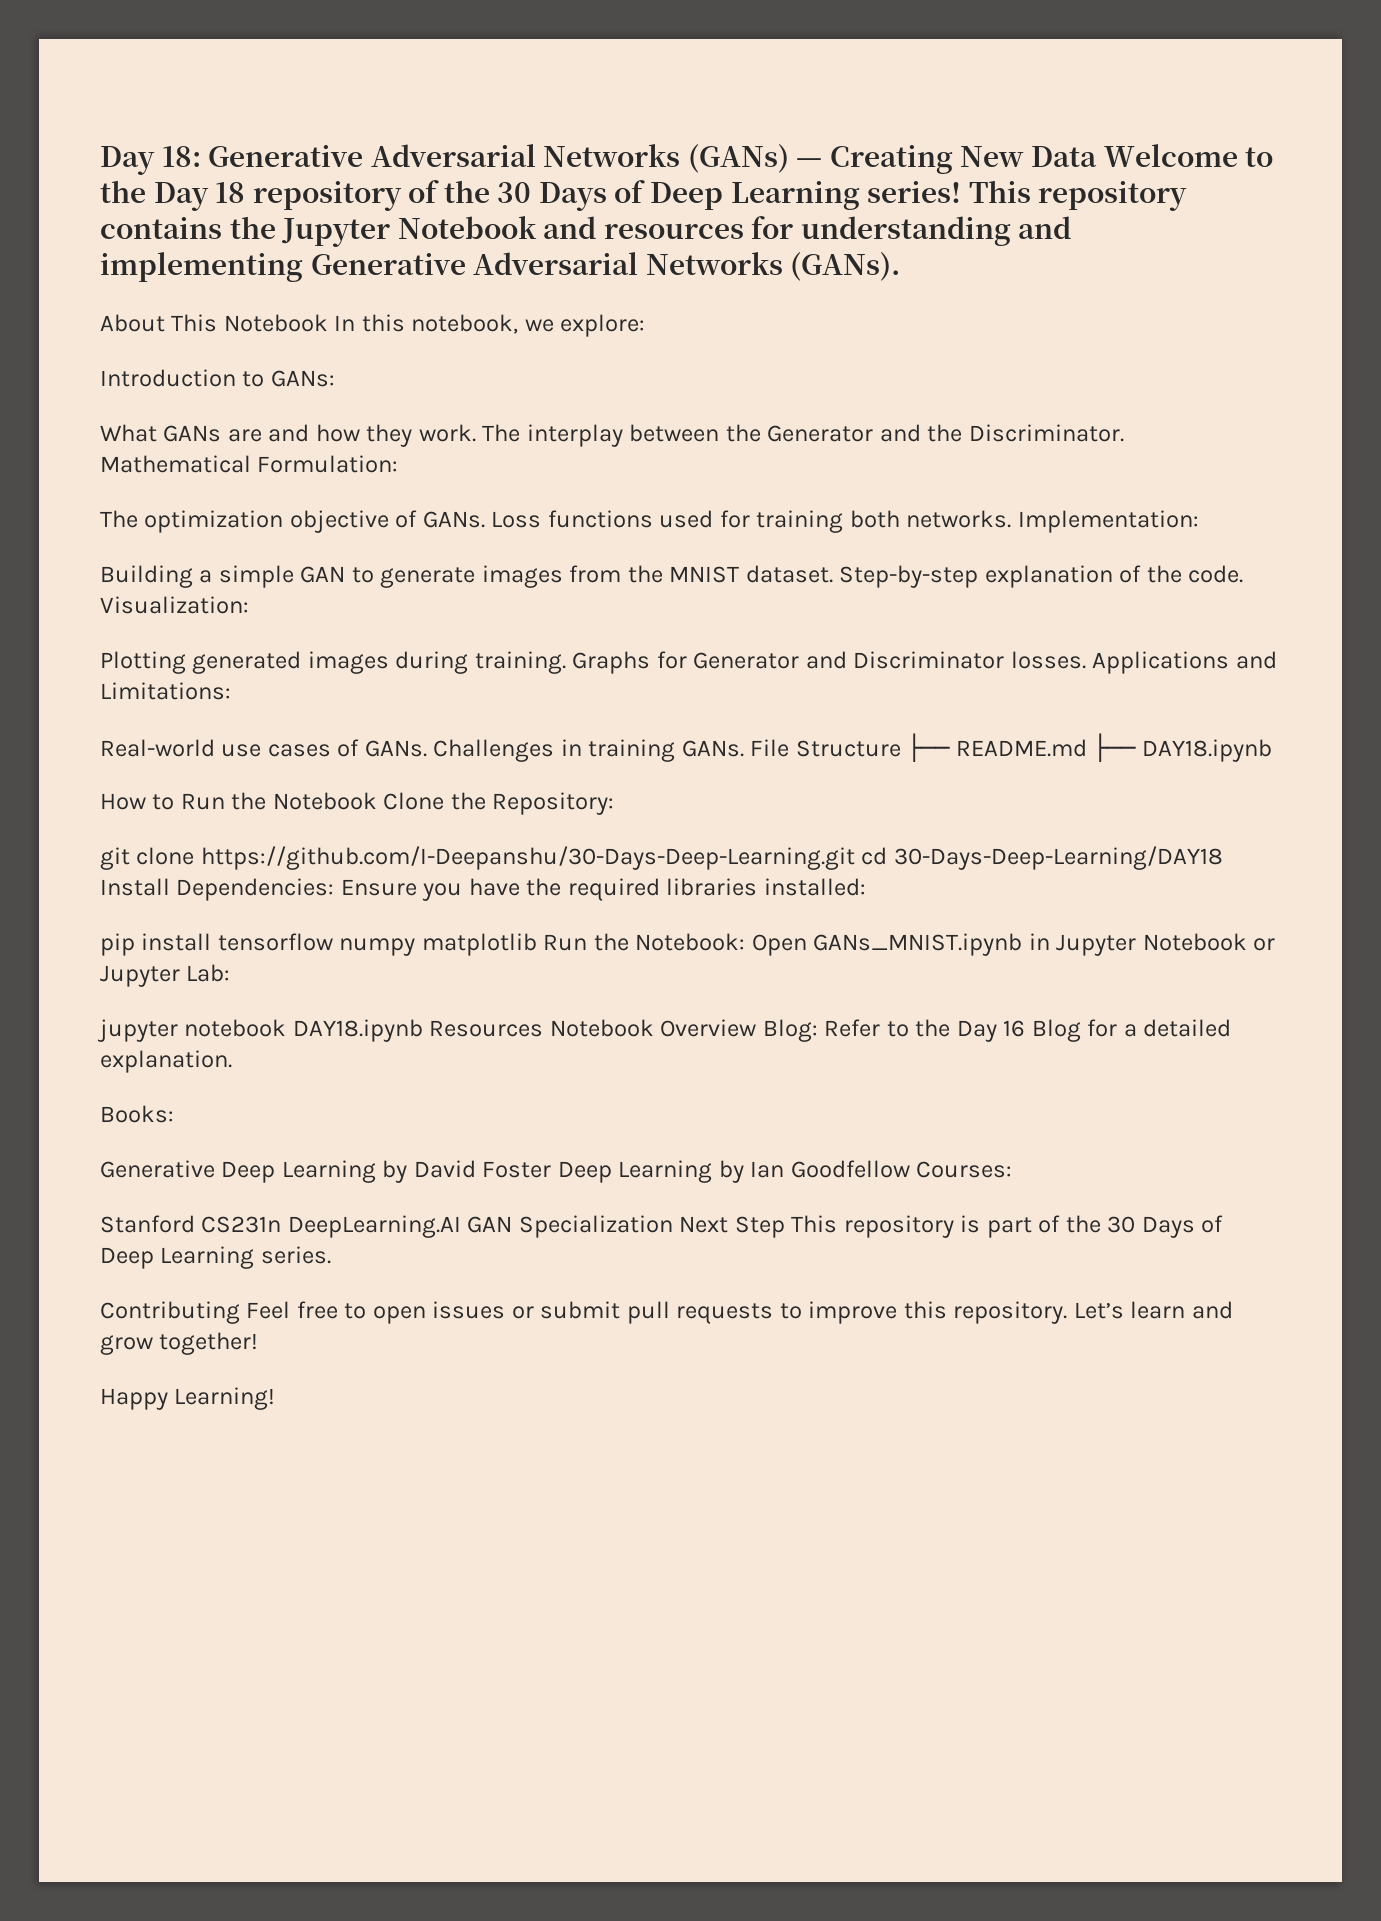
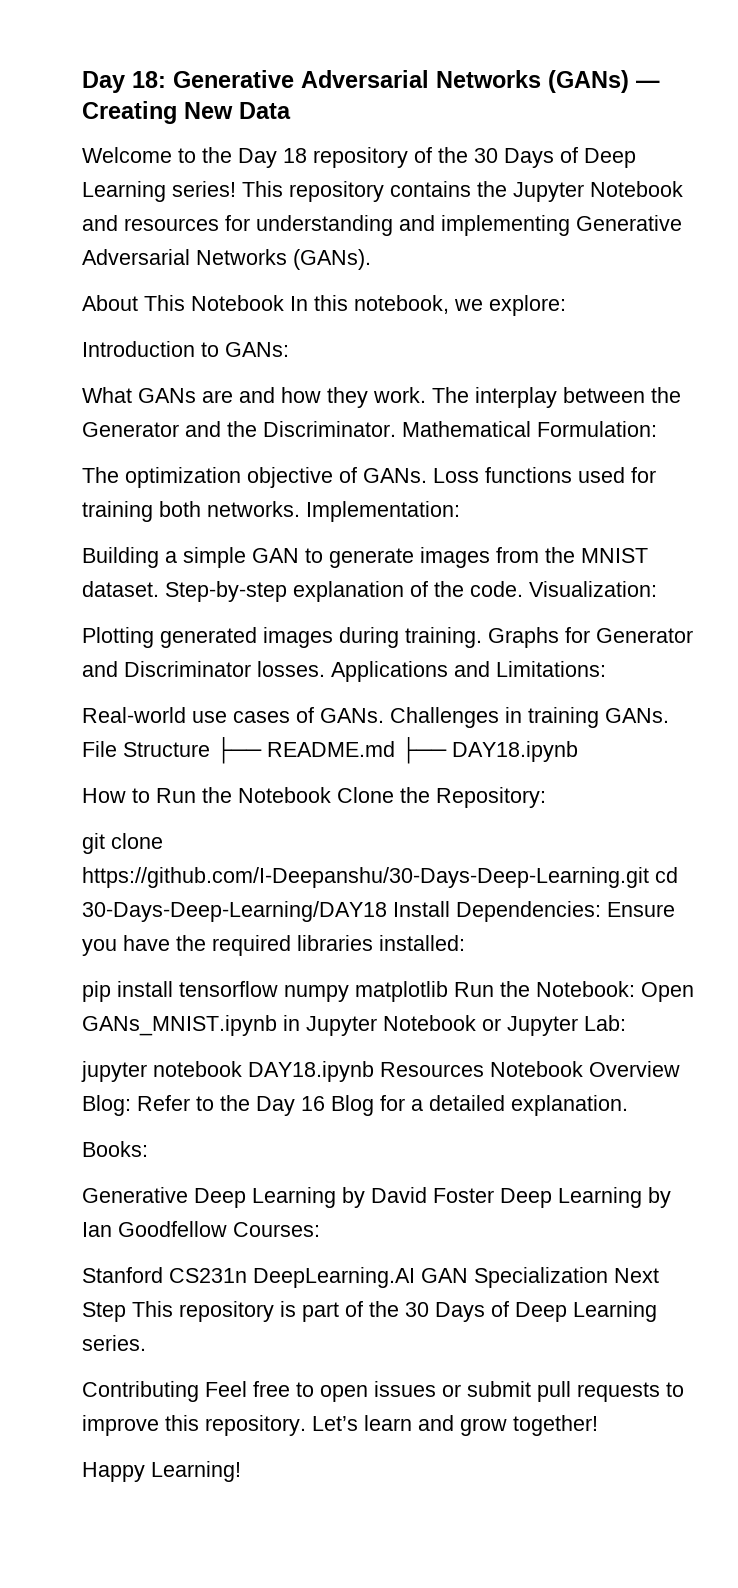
- Day 18: Generative Adversarial Networks (GANs) — Creating New Data Welcome to the Day 18 repository of the 30 Days of Deep Learning series!
+ Day 18: Generative Adversarial Networks (GANs) — Creating New Data
+ Welcome to the Day 18 repository of the 30 Days of Deep Learning series!

